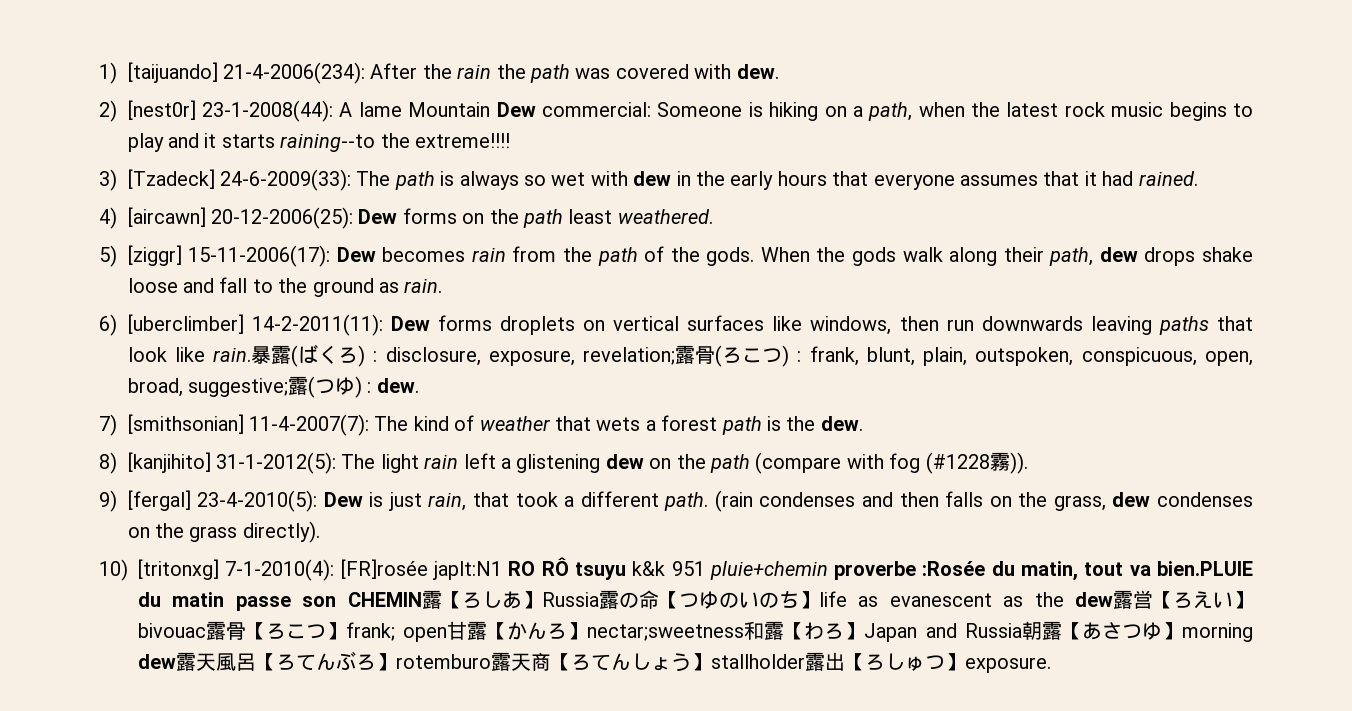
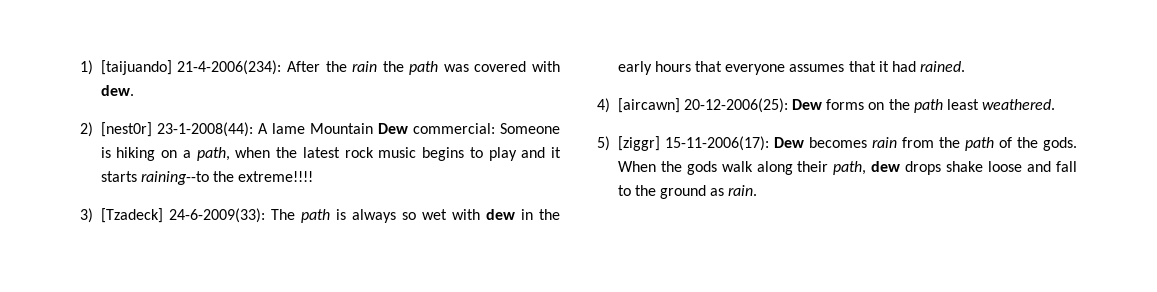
- 6) [uberclimber] 14-2-2011(11): Dew forms droplets on vertical surfaces like windows, then run downwards leaving paths that look like rain.暴露(ばくろ) : disclosure, exposure, revelation;露骨(ろこつ) : frank, blunt, plain, outspoken, conspicuous, open, broad, suggestive;露(つゆ) : dew.
- 7) [smithsonian] 11-4-2007(7): The kind of weather that wets a forest path is the dew.
- 8) [kanjihito] 31-1-2012(5): The light rain left a glistening dew on the path (compare with fog (#1228霧)).
- 9) [fergal] 23-4-2010(5): Dew is just rain, that took a different path. (rain condenses and then falls on the grass, dew condenses on the grass directly).
- 10) [tritonxg] 7-1-2010(4): [FR]rosée japlt:N1 RO RÔ tsuyu k&k 951 pluie+chemin proverbe :Rosée du matin, tout va bien.PLUIE du matin passe son CHEMIN露【ろしあ】Russia露の命【つゆのいのち】life as evanescent as the dew露営【ろえい】bivouac露骨【ろこつ】frank; open甘露【かんろ】nectar;sweetness和露【わろ】Japan and Russia朝露【あさつゆ】morning dew露天風呂【ろてんぶろ】rotemburo露天商【ろてんしょう】stallholder露出【ろしゅつ】exposure.

